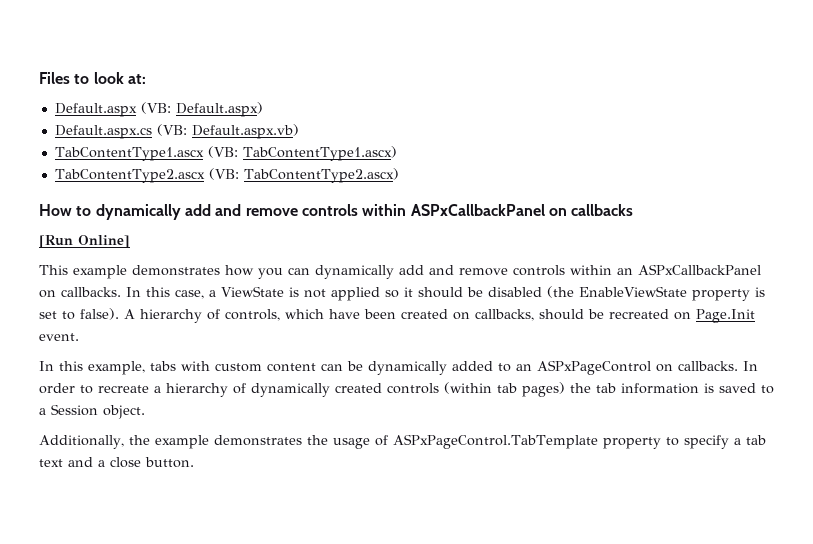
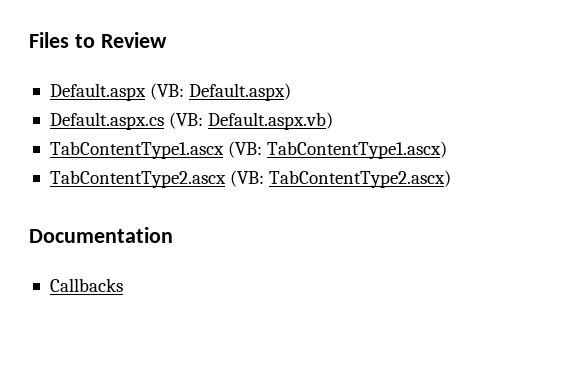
- Files to look at:
+ Files to Review
- How to dynamically add and remove controls within ASPxCallbackPanel on callbacks
- [Run Online]
- This example demonstrates how you can dynamically add and remove controls within an ASPxCallbackPanel on callbacks. In this case, a ViewState is not applied so it should be disabled (the EnableViewState property is set to false). A hierarchy of controls, which have been created on callbacks, should be recreated on Page.Init event.
- In this example, tabs with custom content can be dynamically added to an ASPxPageControl on callbacks. In order to recreate a hierarchy of dynamically created controls (within tab pages) the tab information is saved to a Session object.
- Additionally, the example demonstrates the usage of ASPxPageControl.TabTemplate property to specify a tab text and a close button.
+ Documentation
+ Callbacks

